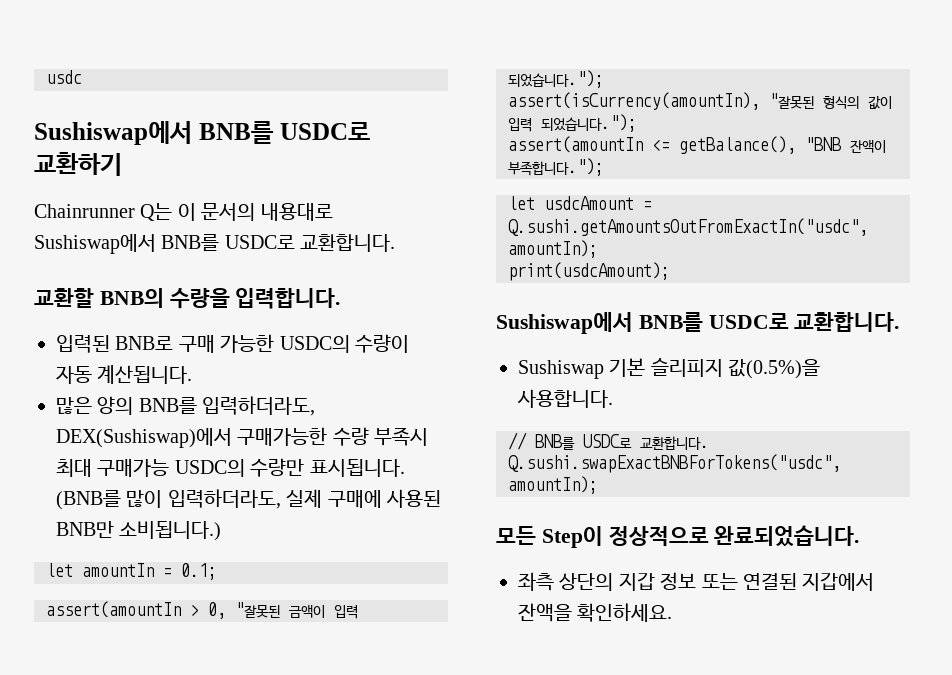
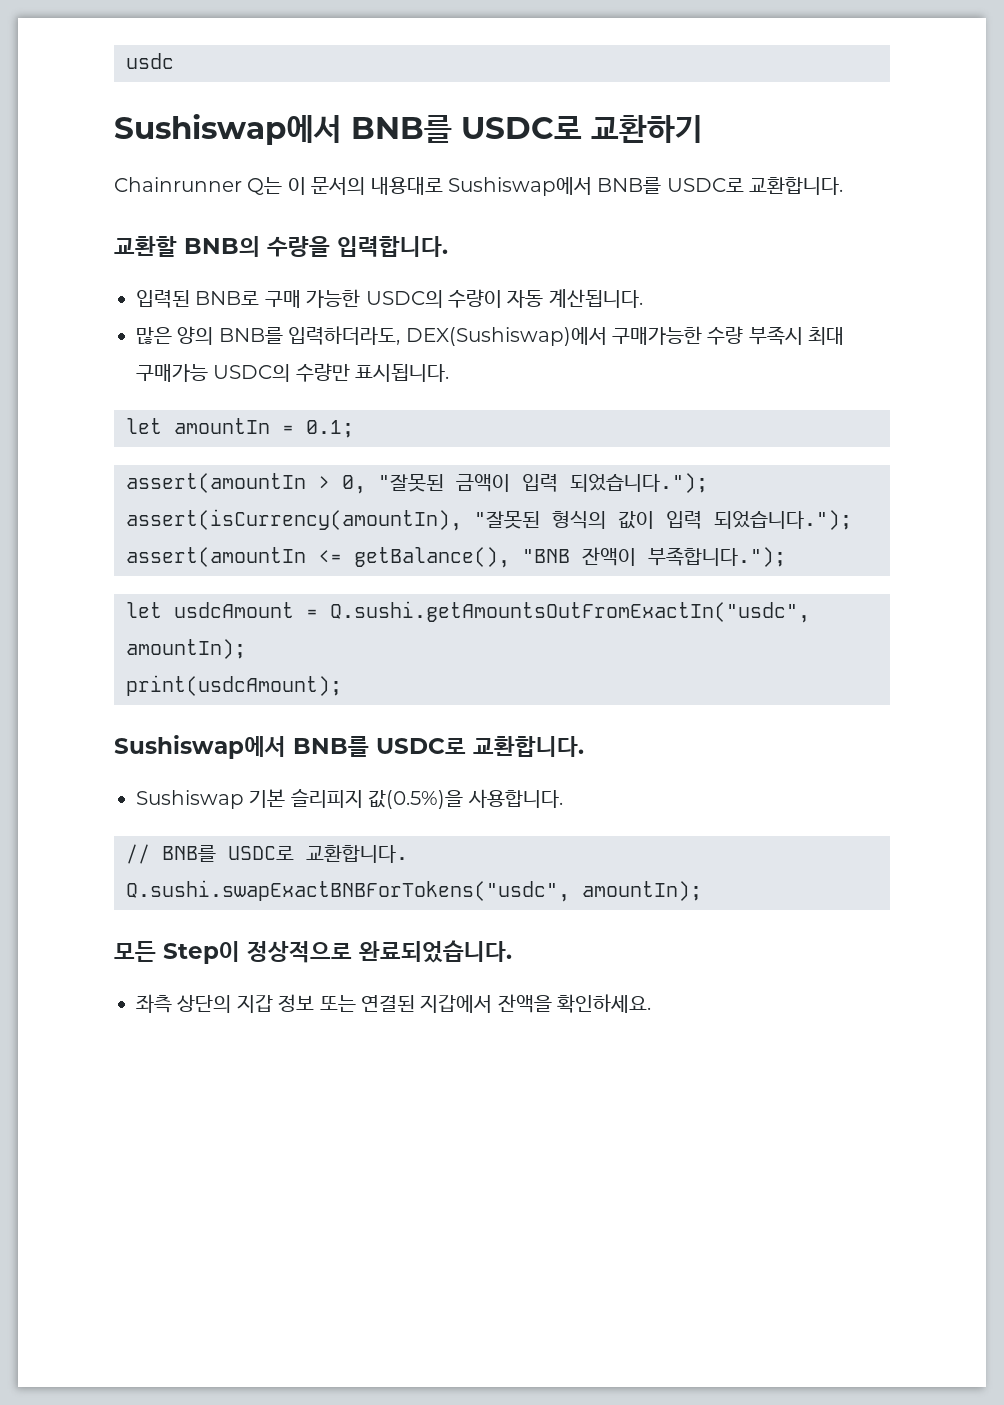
- (BNB를 많이 입력하더라도, 실제 구매에 사용된 BNB만 소비됩니다.)

